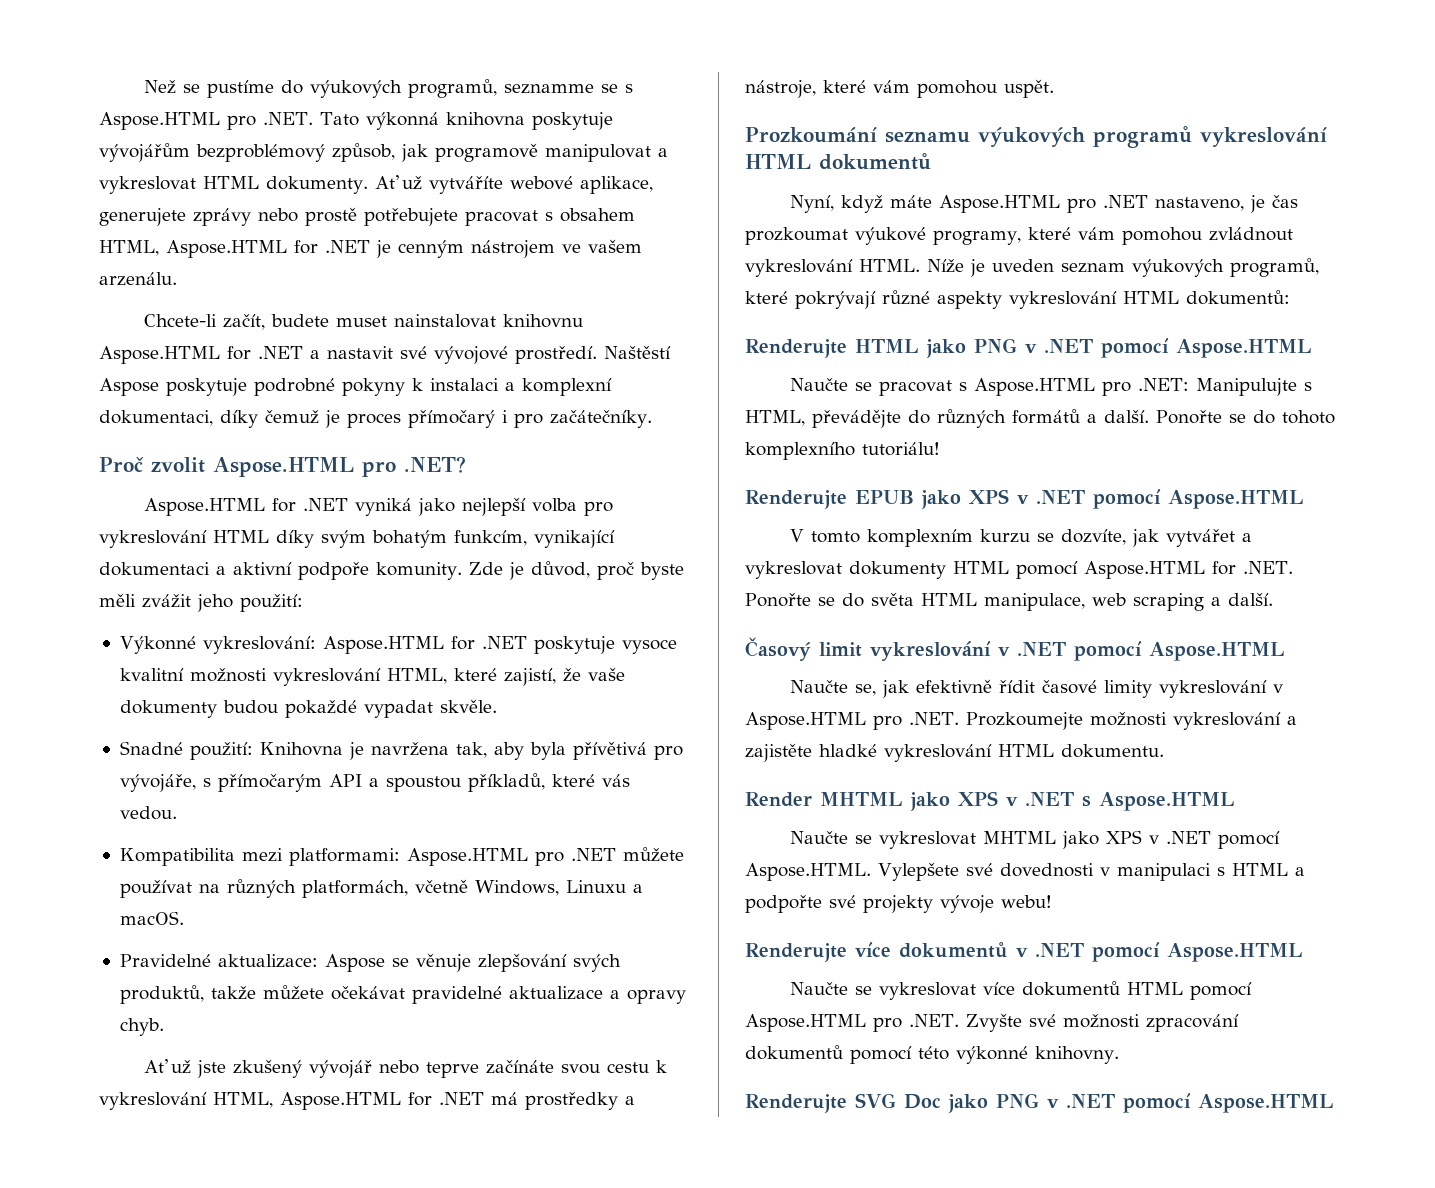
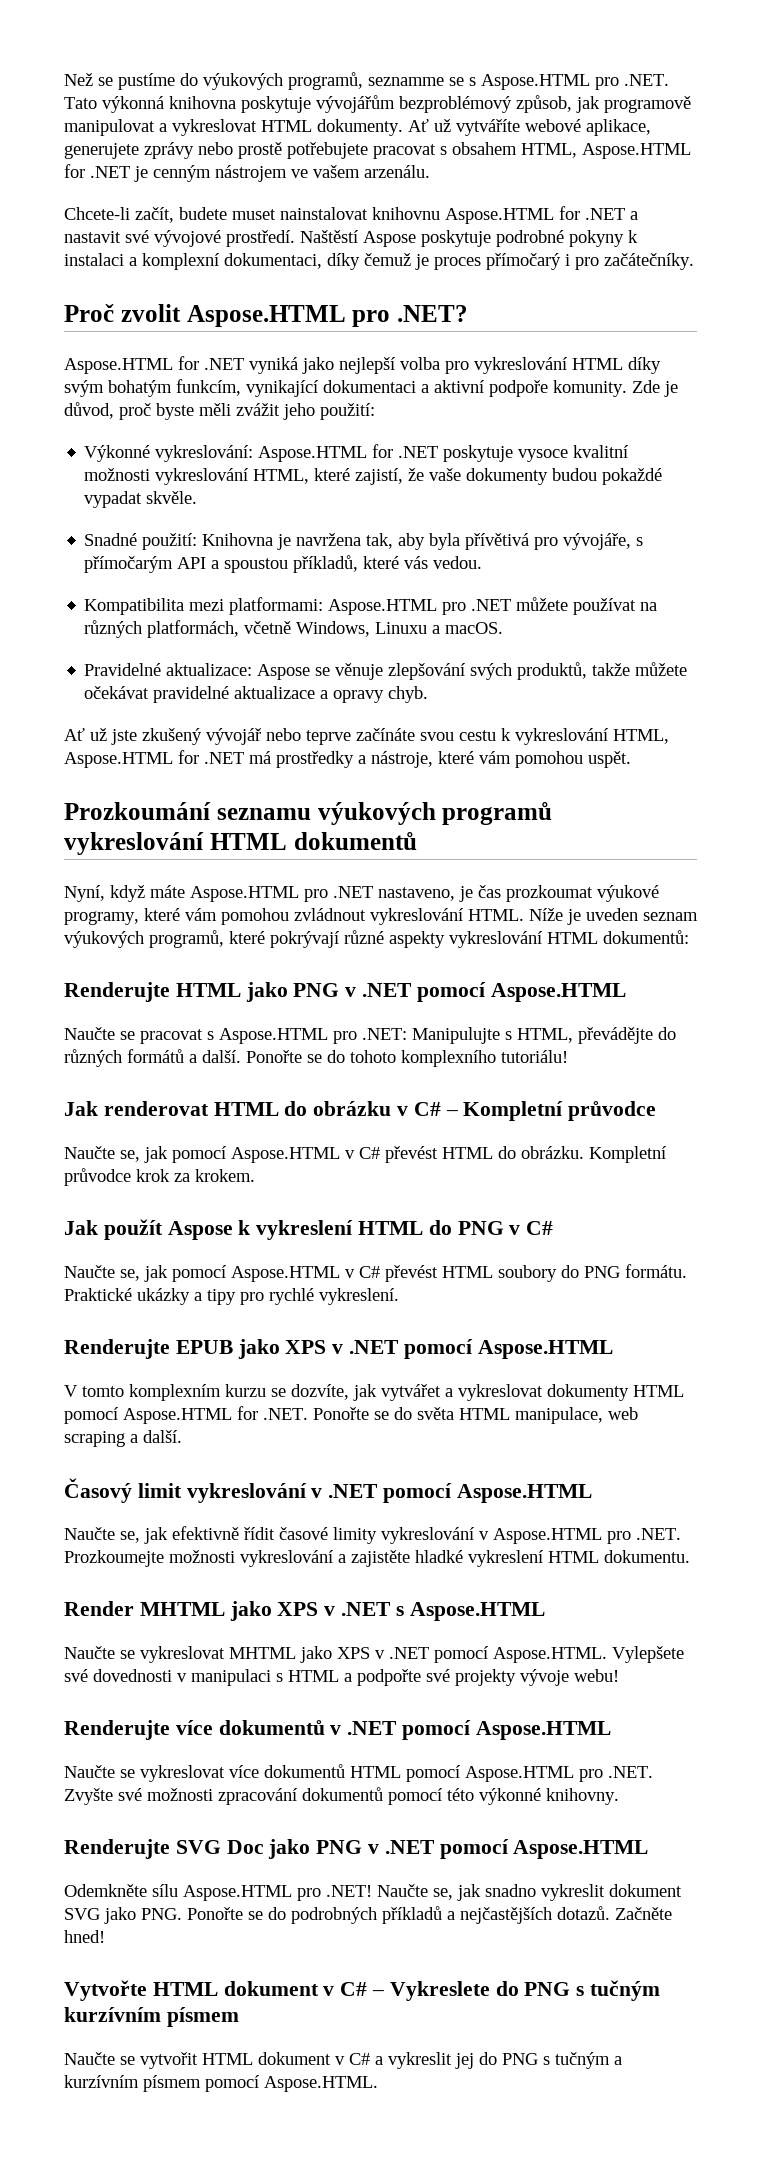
+ Jak renderovat HTML do obrázku v C# – Kompletní průvodce
+ Naučte se, jak pomocí Aspose.HTML v C# převést HTML do obrázku. Kompletní průvodce krok za krokem.
+ Jak použít Aspose k vykreslení HTML do PNG v C#
+ Naučte se, jak pomocí Aspose.HTML v C# převést HTML soubory do PNG formátu. Praktické ukázky a tipy pro rychlé vykreslení.
- Naučte se, jak efektivně řídit časové limity vykreslování v Aspose.HTML pro .NET. Prozkoumejte možnosti vykreslování a zajistěte hladké vykreslování HTML dokumentu.
+ Naučte se, jak efektivně řídit časové limity vykreslování v Aspose.HTML pro .NET. Prozkoumejte možnosti vykreslování a zajistěte hladké vykreslení HTML dokumentu.
+ Odemkněte sílu Aspose.HTML pro .NET! Naučte se, jak snadno vykreslit dokument SVG jako PNG. Ponořte se do podrobných příkladů a nejčastějších dotazů. Začněte hned!
+ Vytvořte HTML dokument v C# – Vykreslete do PNG s tučným kurzívním písmem
+ Naučte se vytvořit HTML dokument v C# a vykreslit jej do PNG s tučným a kurzívním písmem pomocí Aspose.HTML.

